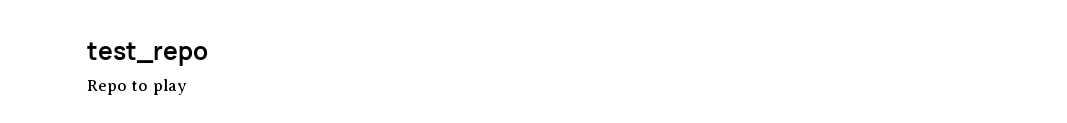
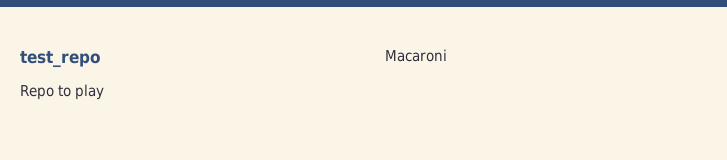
+ Macaroni

